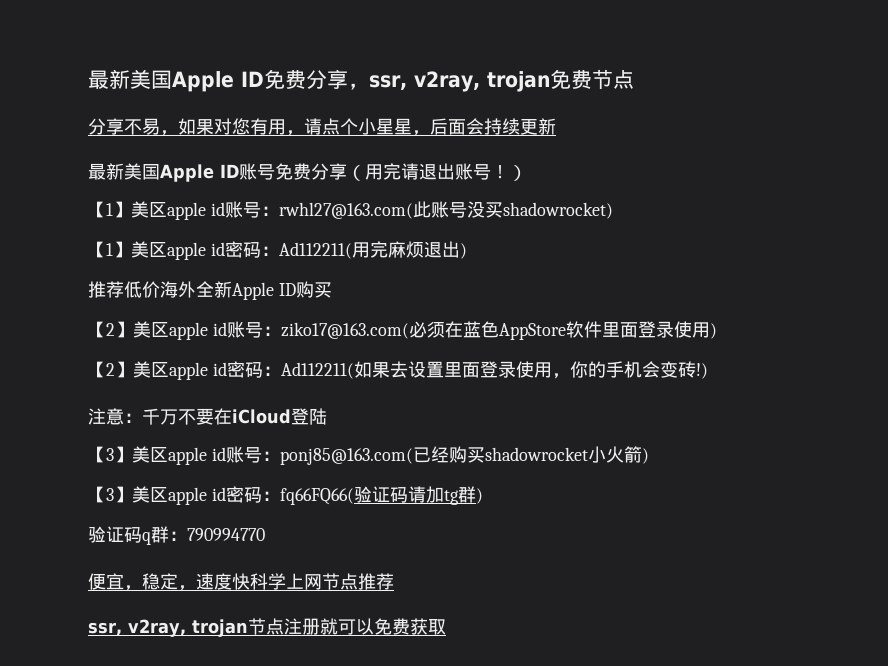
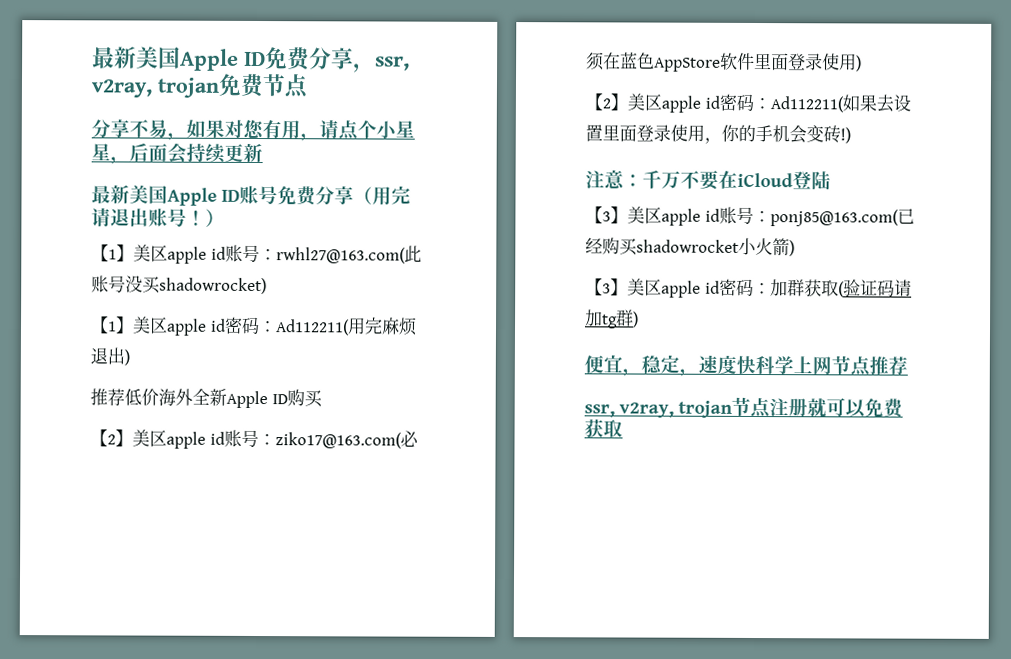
- 【3】美区apple id密码：fq66FQ66(验证码请加tg群)
+ 【3】美区apple id密码：加群获取(验证码请加tg群)
- 验证码q群：790994770

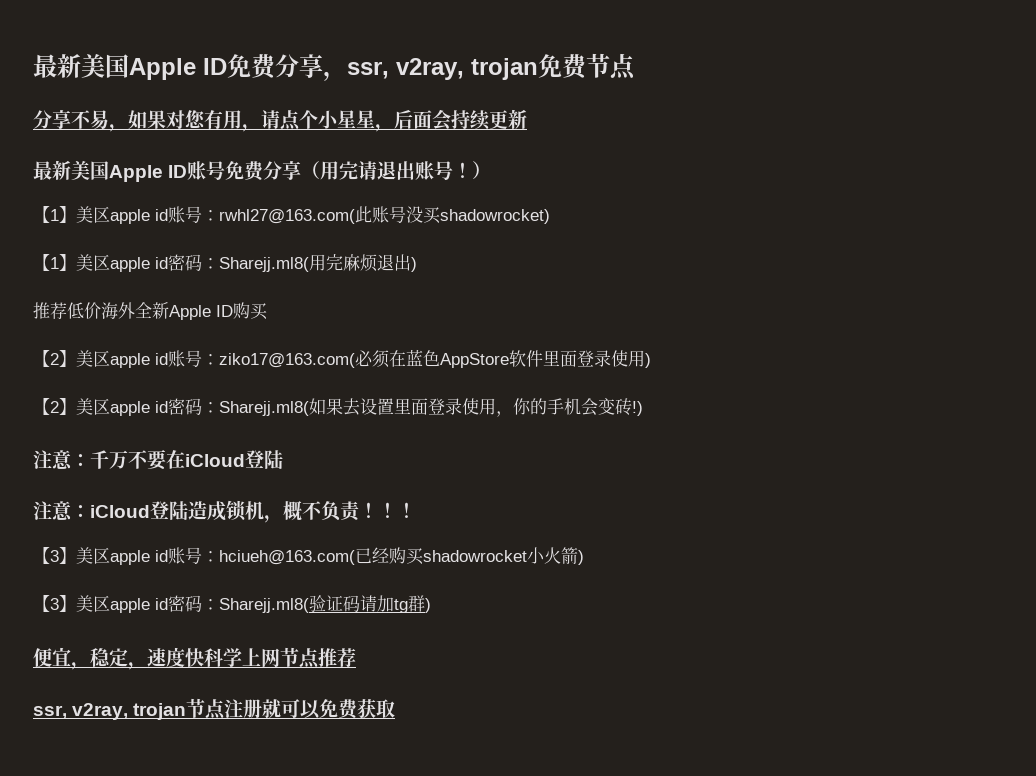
- 【1】美区apple id密码：Ad112211(用完麻烦退出)
+ 【1】美区apple id密码：Sharejj.ml8(用完麻烦退出)
- 【2】美区apple id密码：Ad112211(如果去设置里面登录使用，你的手机会变砖!)
+ 【2】美区apple id密码：Sharejj.ml8(如果去设置里面登录使用，你的手机会变砖!)
+ 注意：iCloud登陆造成锁机，概不负责！！！
- 【3】美区apple id账号：ponj85@163.com(已经购买shadowrocket小火箭)
+ 【3】美区apple id账号：hciueh@163.com(已经购买shadowrocket小火箭)
- 【3】美区apple id密码：加群获取(验证码请加tg群)
+ 【3】美区apple id密码：Sharejj.ml8(验证码请加tg群)

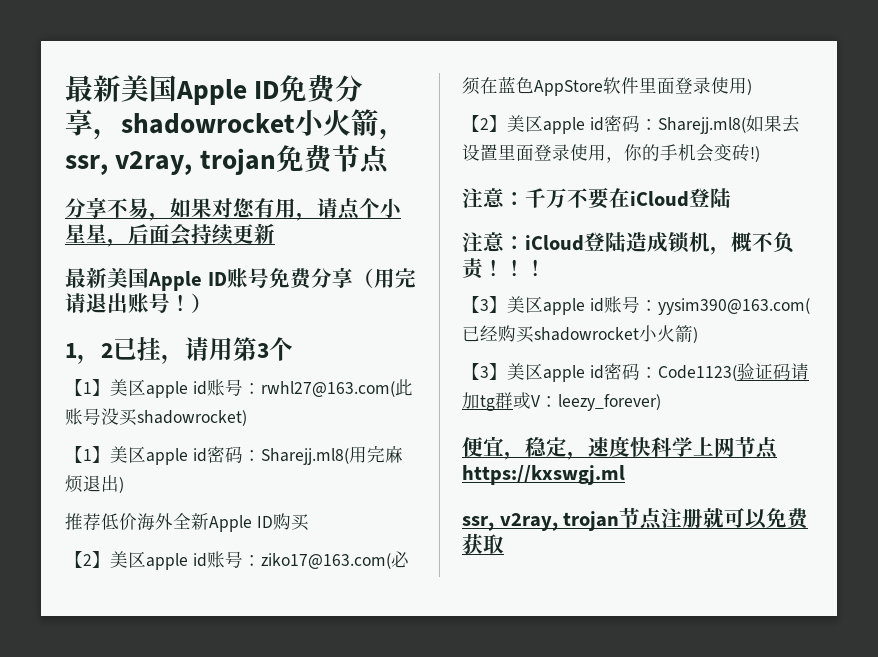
- 最新美国Apple ID免费分享，ssr, v2ray, trojan免费节点
+ 最新美国Apple ID免费分享，shadowrocket小火箭，ssr, v2ray, trojan免费节点
+ 1，2已挂，请用第3个
- 【3】美区apple id账号：hciueh@163.com(已经购买shadowrocket小火箭)
+ 【3】美区apple id账号：yysim390@163.com(已经购买shadowrocket小火箭)
- 【3】美区apple id密码：Sharejj.ml8(验证码请加tg群)
+ 【3】美区apple id密码：Code1123(验证码请加tg群或V：leezy_forever)
- 便宜，稳定，速度快科学上网节点推荐
+ 便宜，稳定，速度快科学上网节点https://kxswgj.ml

